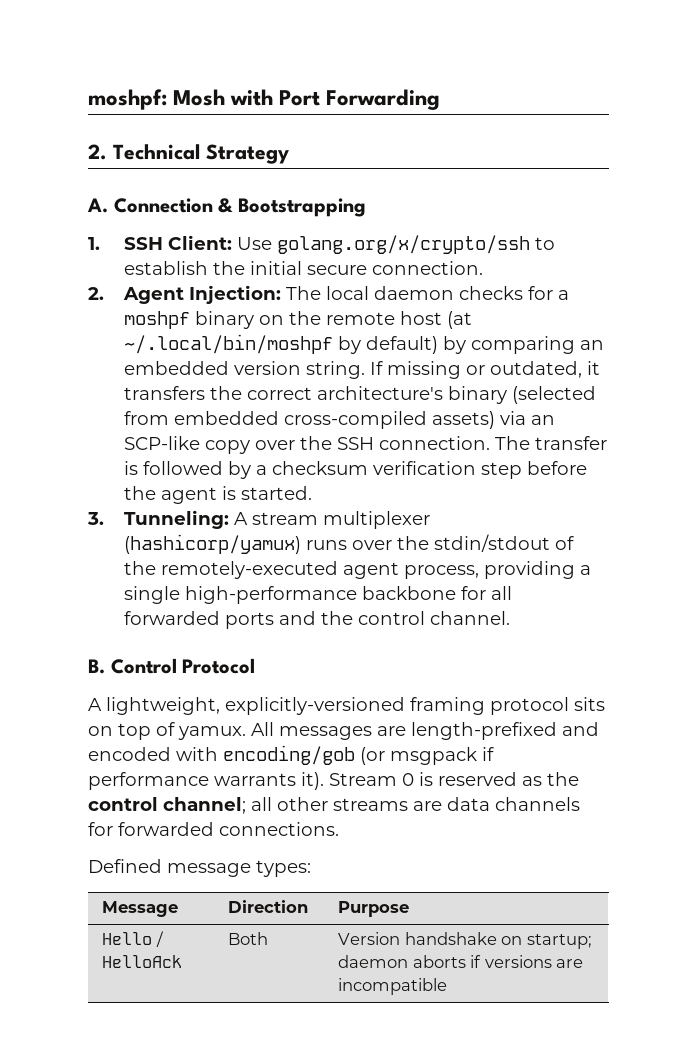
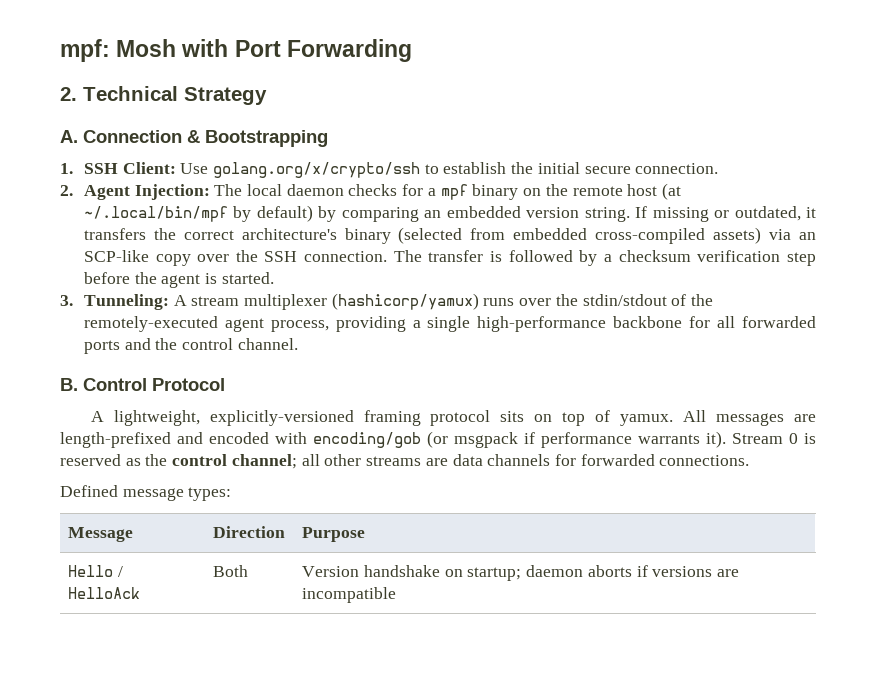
- moshpf: Mosh with Port Forwarding
+ mpf: Mosh with Port Forwarding
- 2. Agent Injection: The local daemon checks for a moshpf binary on the remote host (at ~/.local/bin/moshpf by default) by comparing an embedded version string.
+ 2. Agent Injection: The local daemon checks for a mpf binary on the remote host (at ~/.local/bin/mpf by default) by comparing an embedded version string.

